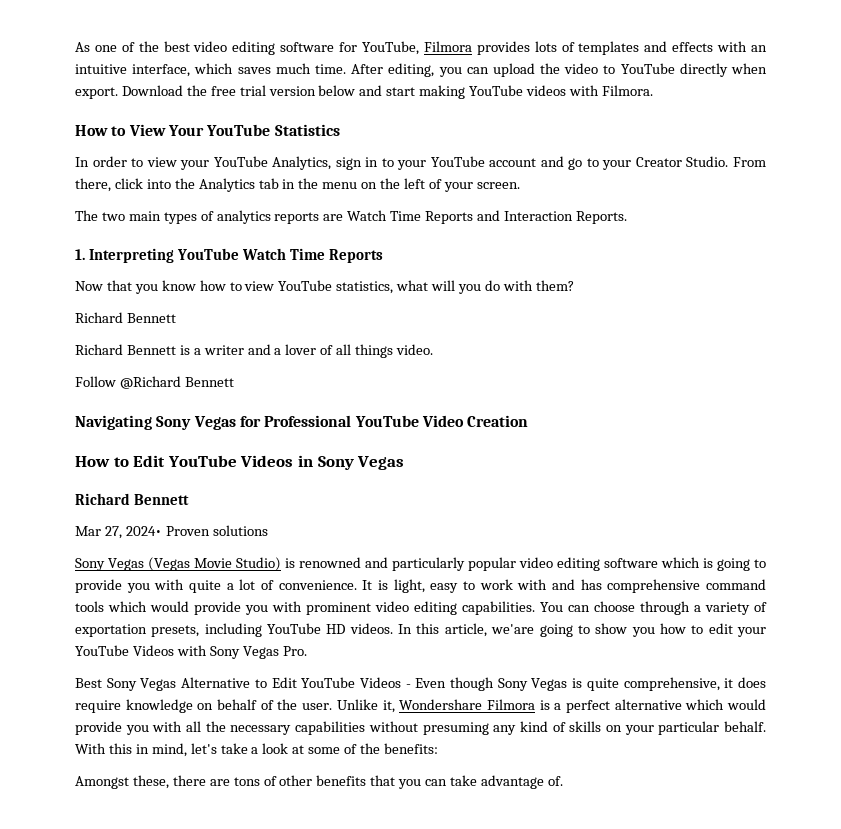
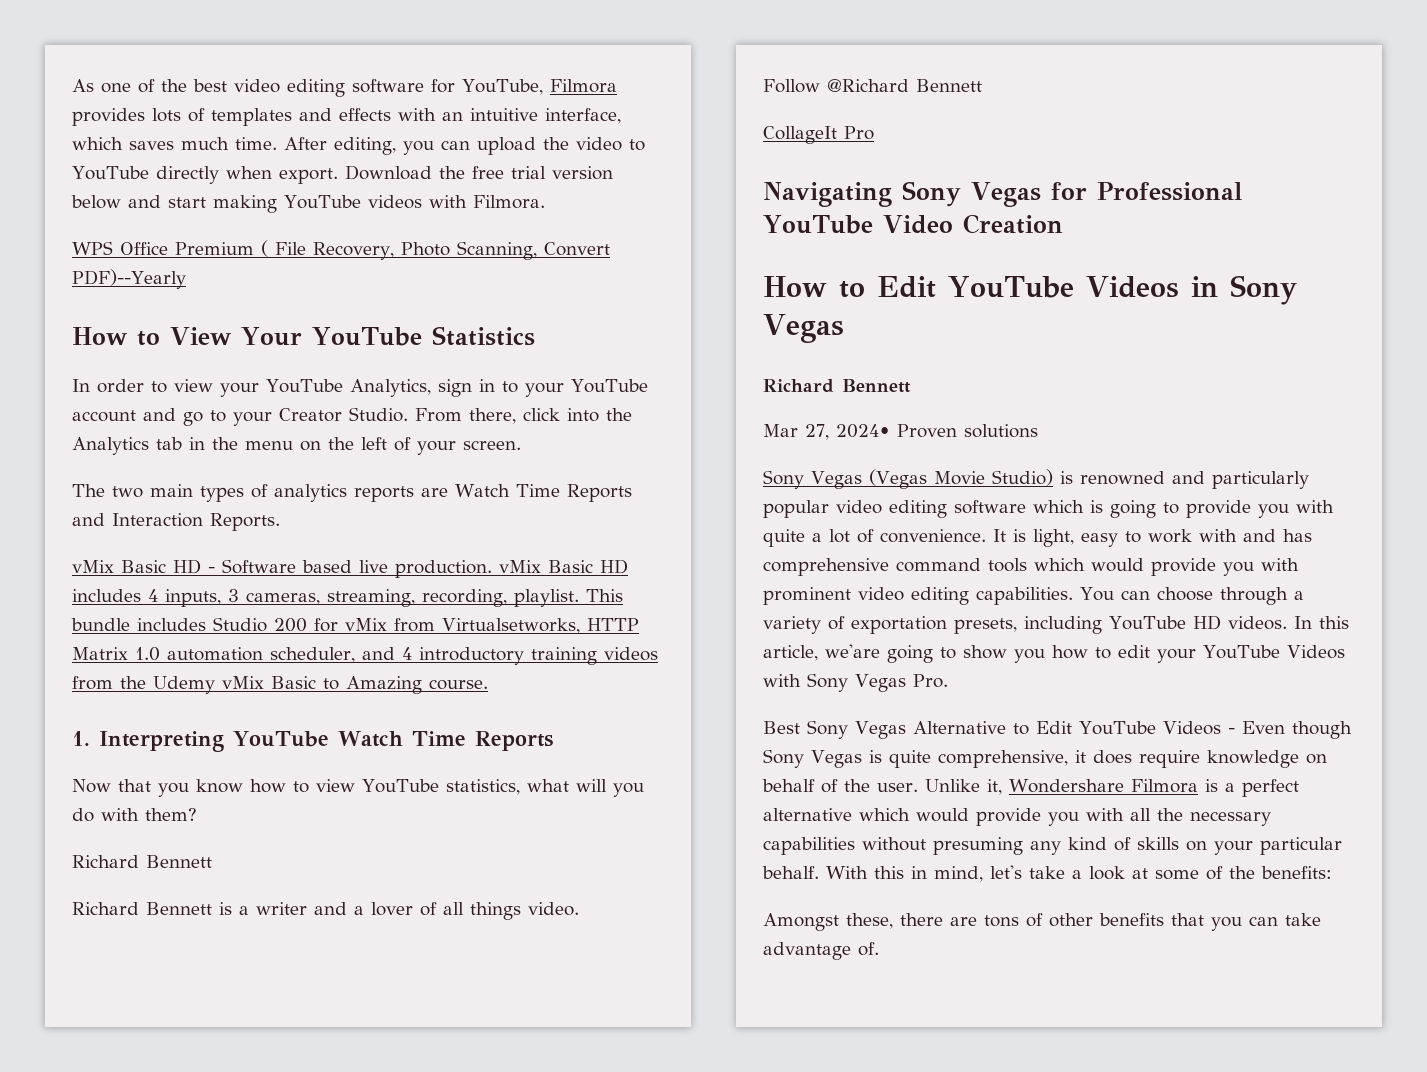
+ WPS Office Premium ( File Recovery, Photo Scanning, Convert PDF)--Yearly
+ vMix Basic HD - Software based live production. vMix Basic HD includes 4 inputs, 3 cameras, streaming, recording, playlist. This bundle includes Studio 200 for vMix from Virtualsetworks, HTTP Matrix 1.0 automation scheduler, and 4 introductory training videos from the Udemy vMix Basic to Amazing course.
+ CollageIt Pro

